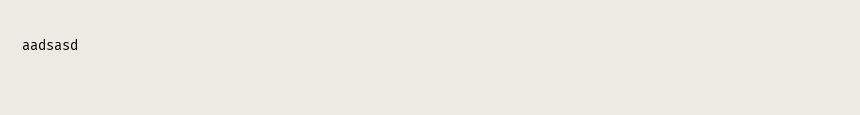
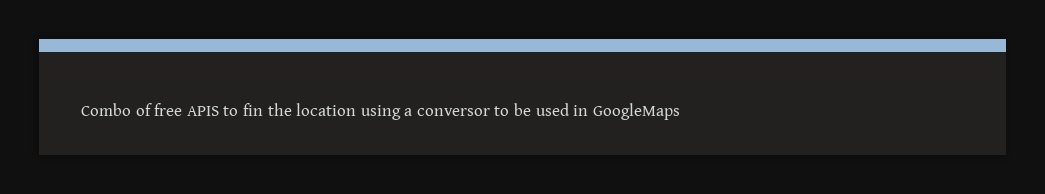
- aadsasd
+ Combo of free APIS to fin the location using a conversor to be used in GoogleMaps

